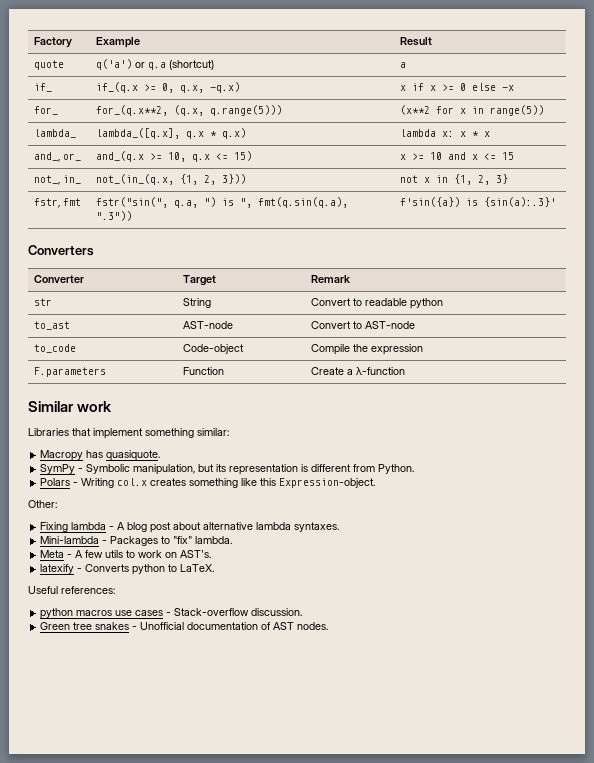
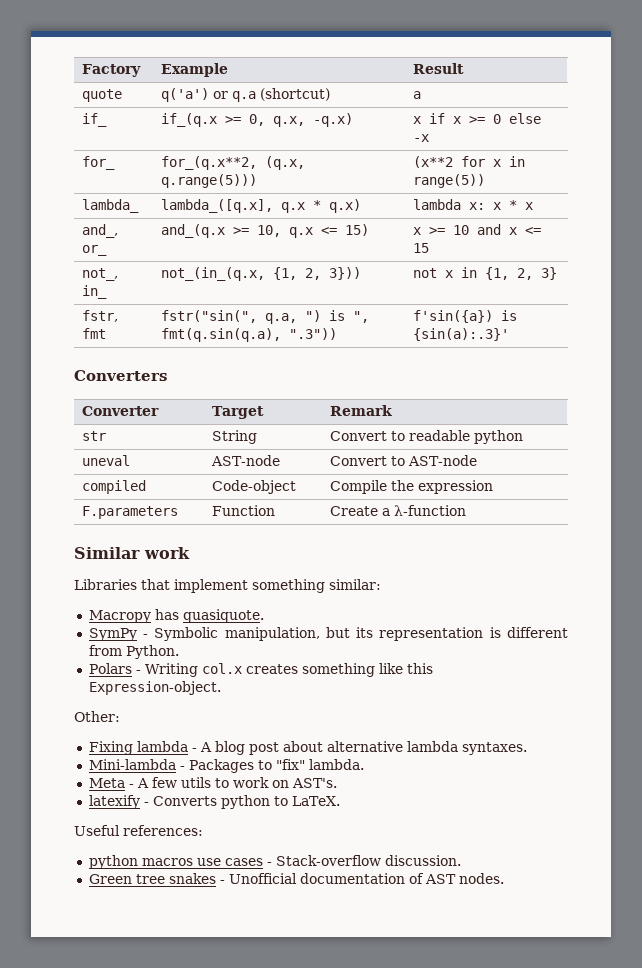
- to_ast | AST-node | Convert to AST-node
+ uneval | AST-node | Convert to AST-node
- to_code | Code-object | Compile the expression
+ compiled | Code-object | Compile the expression

